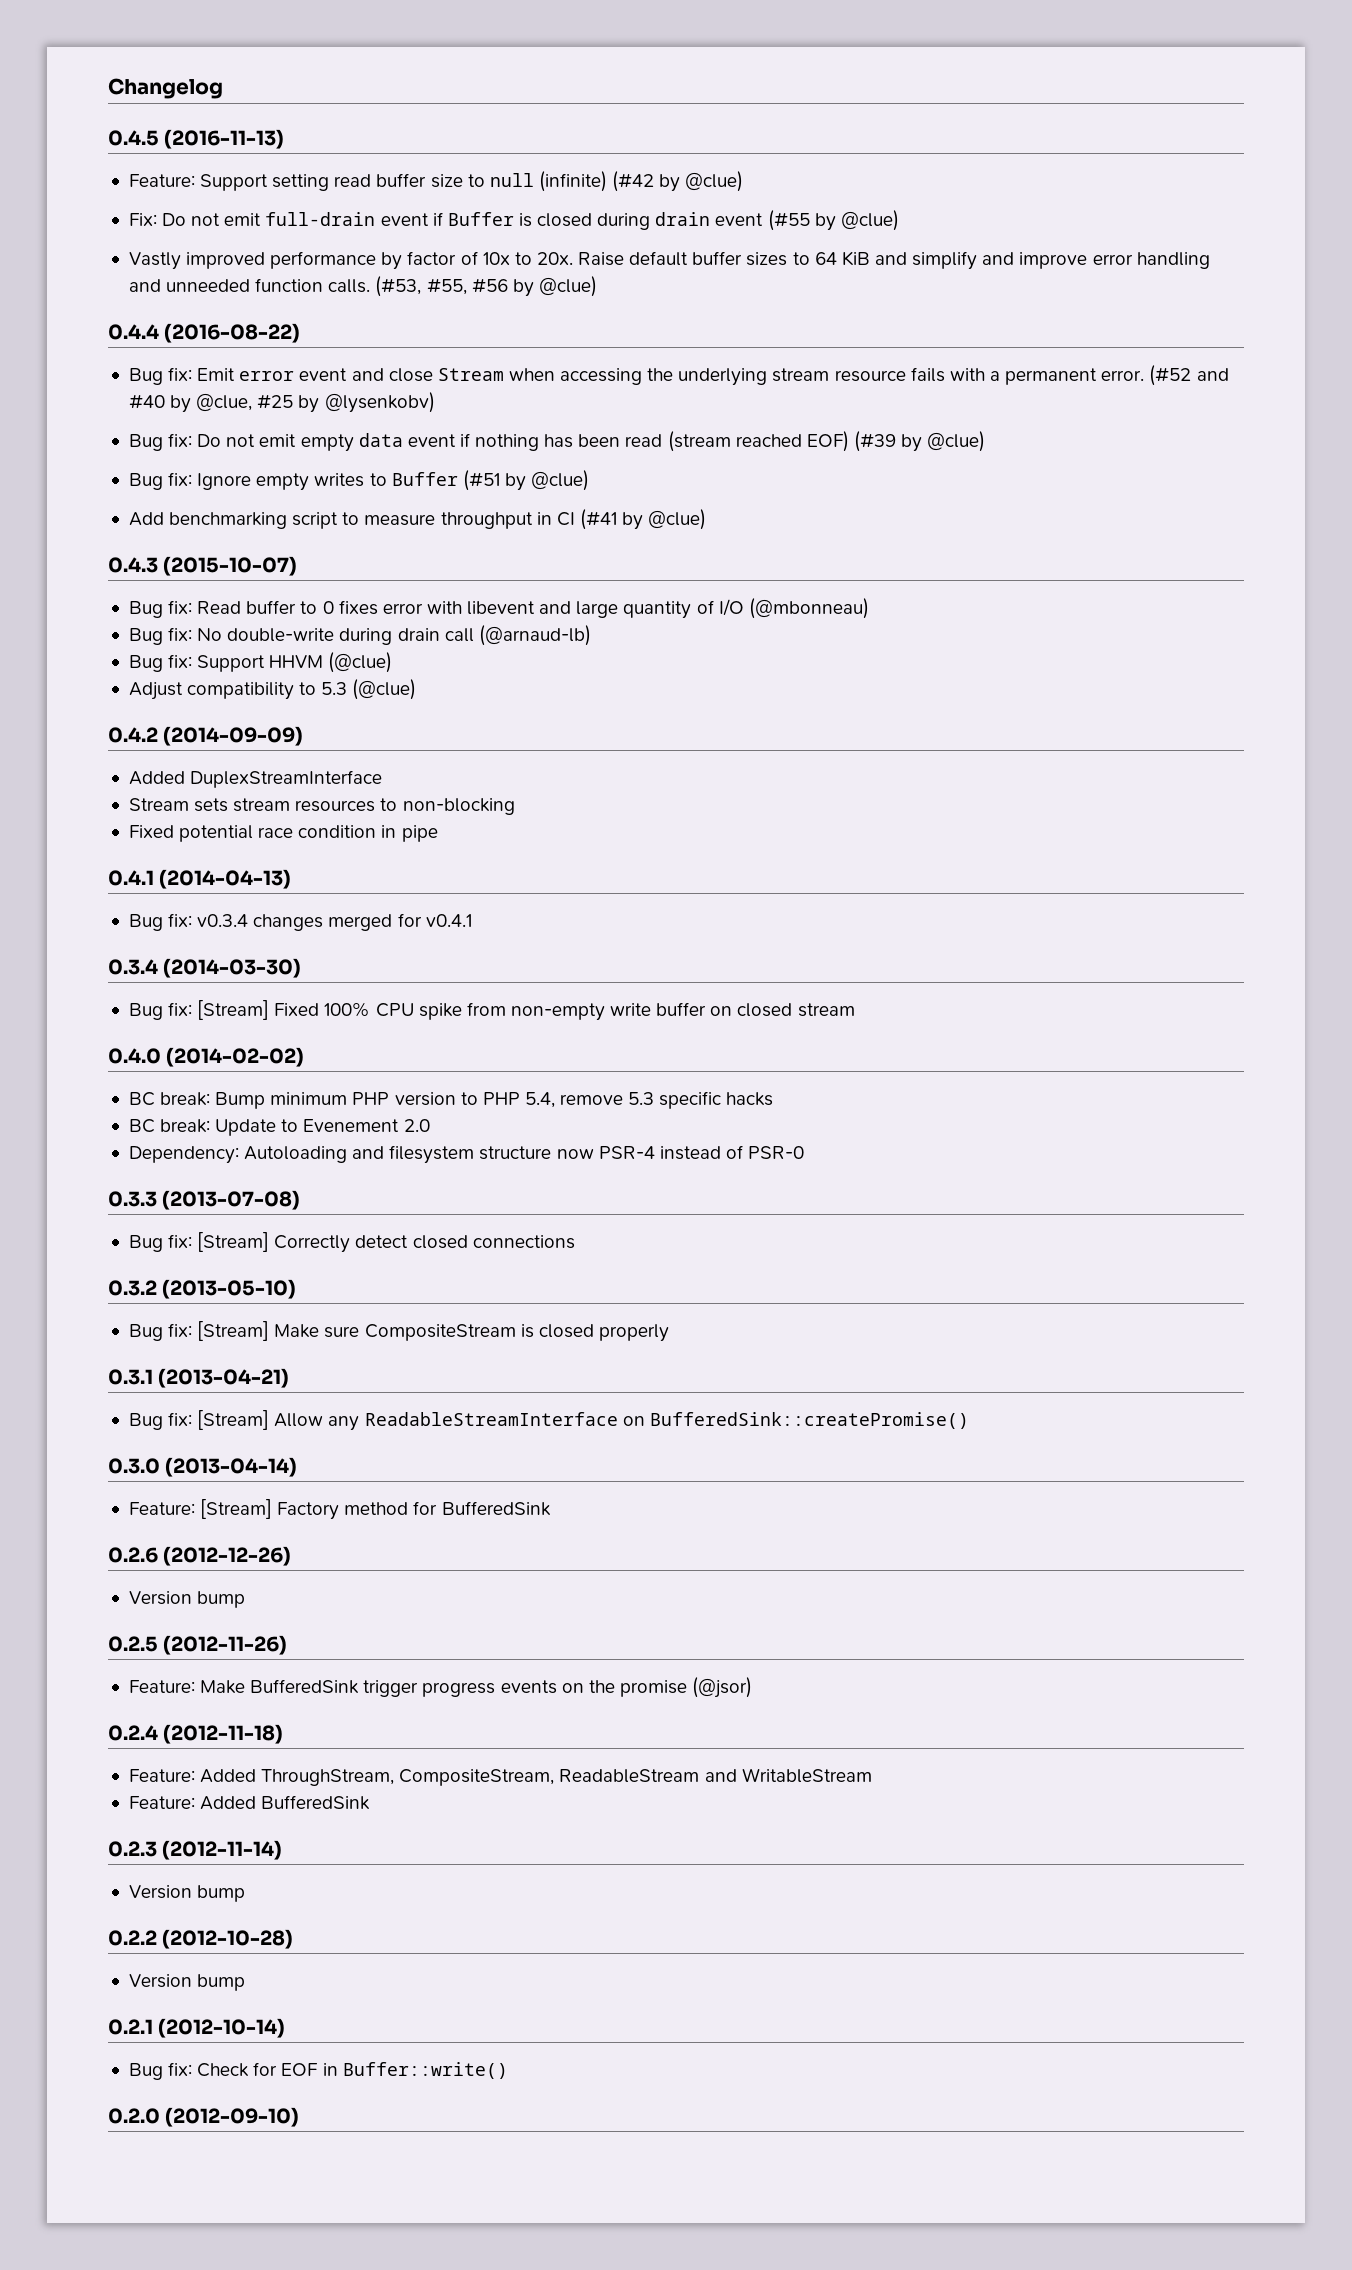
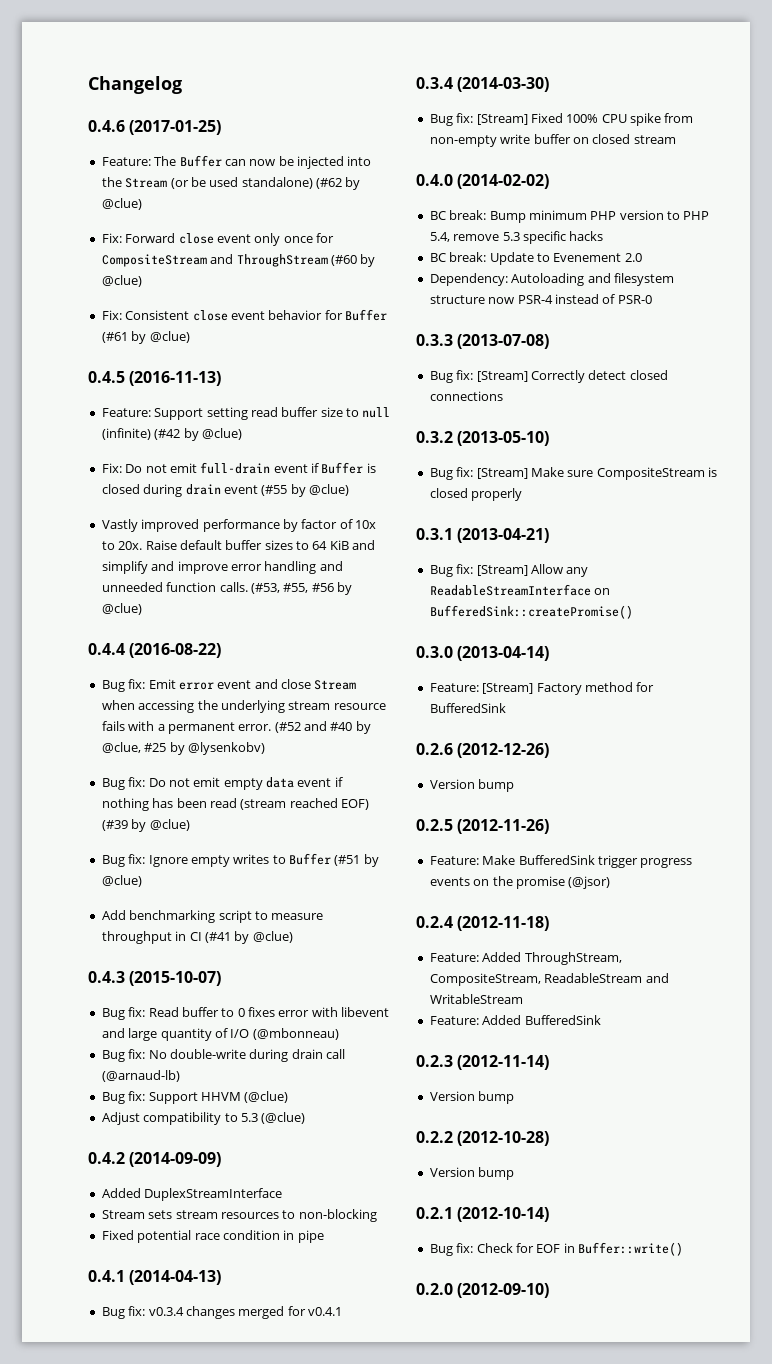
+ 0.4.6 (2017-01-25)
+ Feature: The Buffer can now be injected into the Stream (or be used standalone) (#62 by @clue)
+ Fix: Forward close event only once for CompositeStream and ThroughStream (#60 by @clue)
+ Fix: Consistent close event behavior for Buffer (#61 by @clue)

